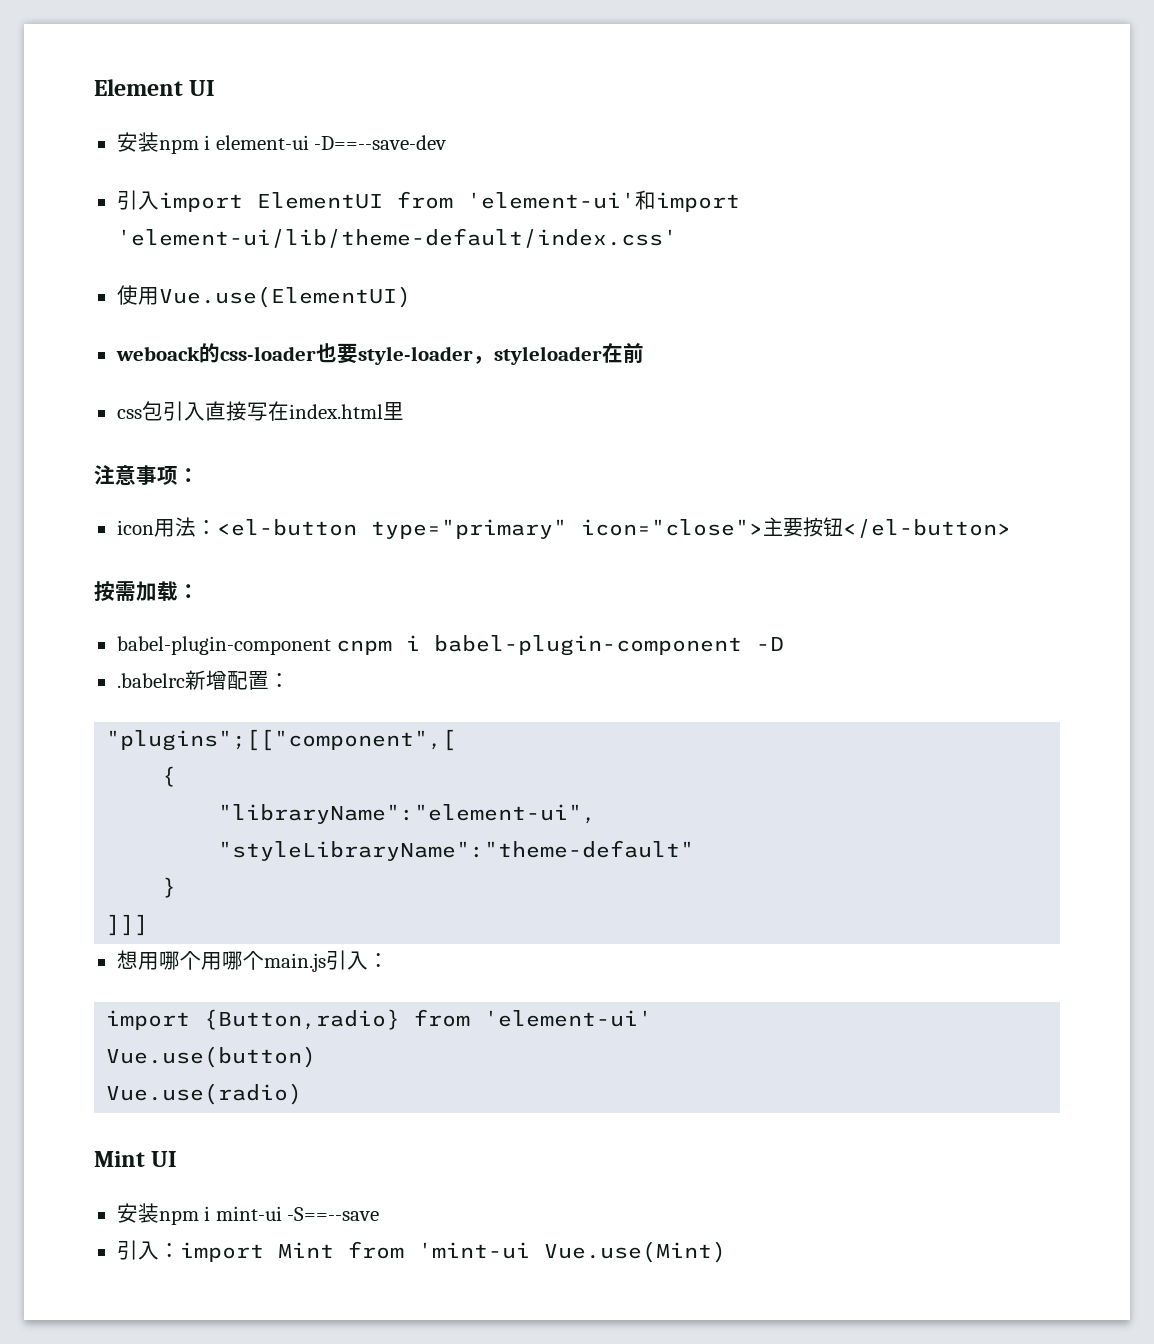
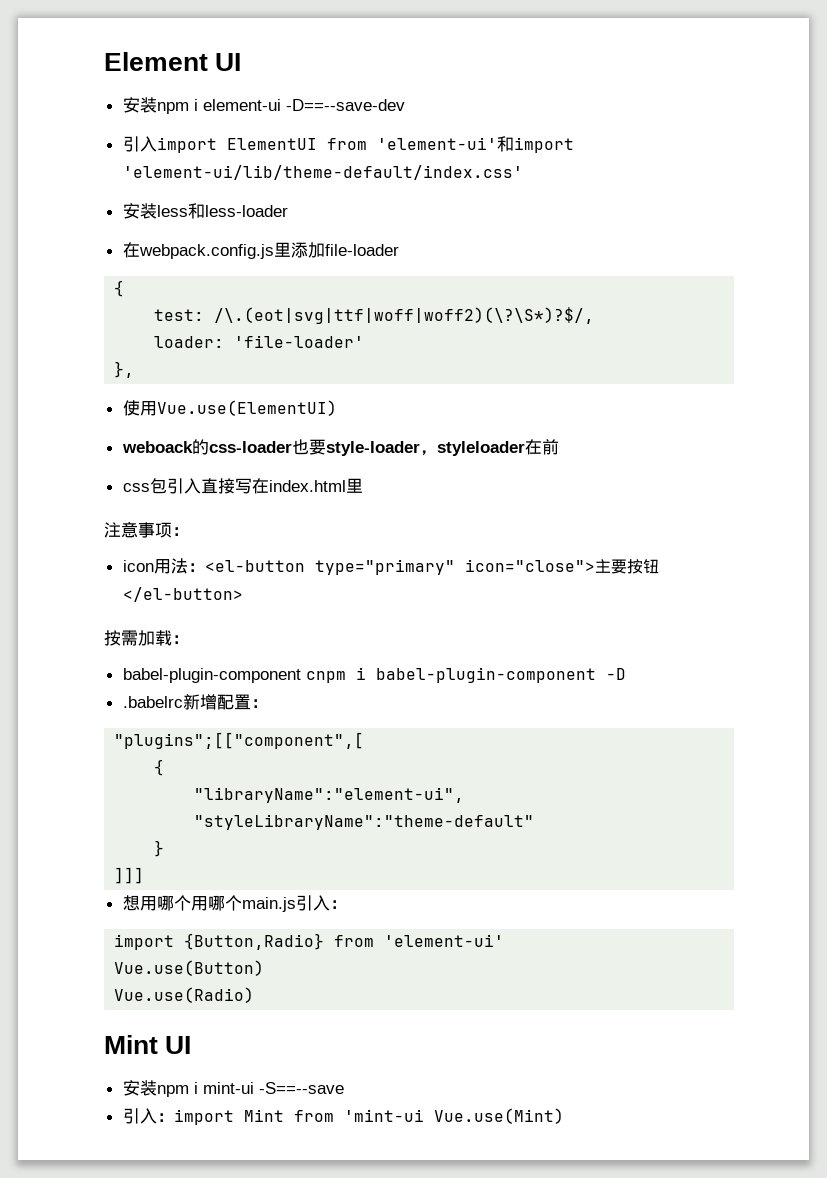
+ 安装less和less-loader
+ 在webpack.config.js里添加file-loader
+ {
+ test: /\.(eot|svg|ttf|woff|woff2)(\?\S*)?$/,
+ loader: 'file-loader'
+ },
- import {Button,radio} from 'element-ui'
+ import {Button,Radio} from 'element-ui'
- Vue.use(button)
- Vue.use(radio)
+ Vue.use(Button)
+ Vue.use(Radio)

